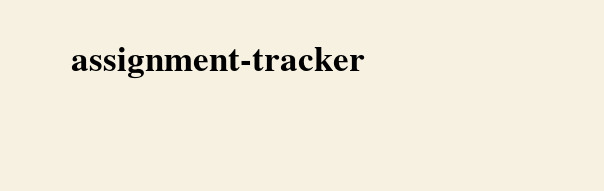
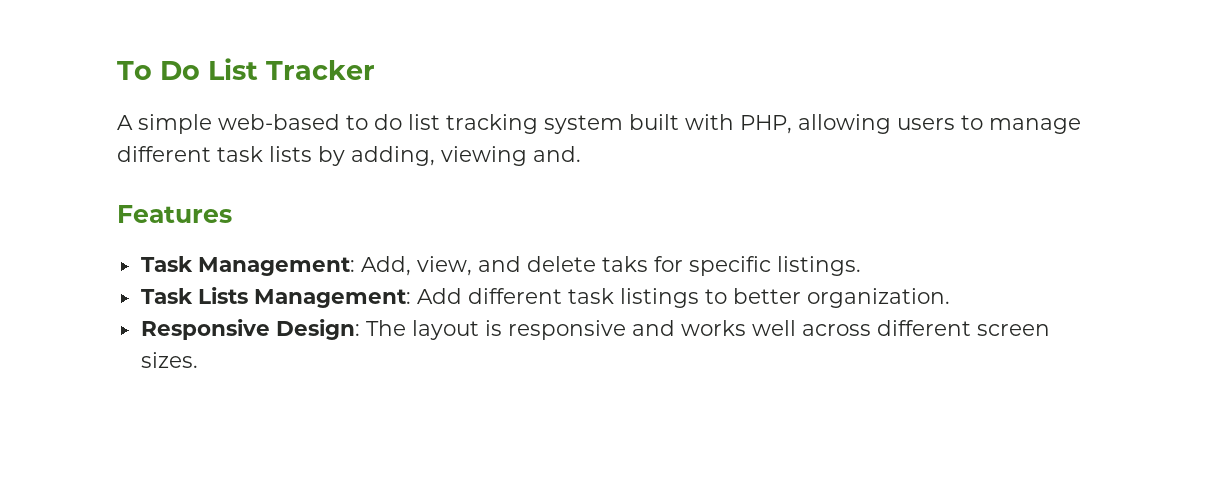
- assignment-tracker
+ To Do List Tracker
+ A simple web-based to do list tracking system built with PHP, allowing users to manage different task lists by adding, viewing and.
+ Features
+ Task Management: Add, view, and delete taks for specific listings.
+ Task Lists Management: Add different task listings to better organization.
+ Responsive Design: The layout is responsive and works well across different screen sizes.

